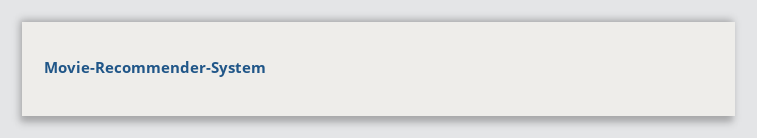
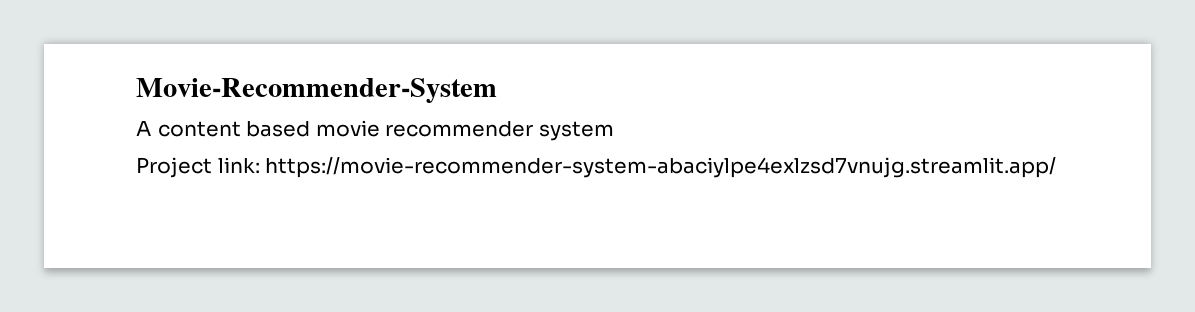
+ A content based movie recommender system
+ Project link: https://movie-recommender-system-abaciylpe4exlzsd7vnujg.streamlit.app/

